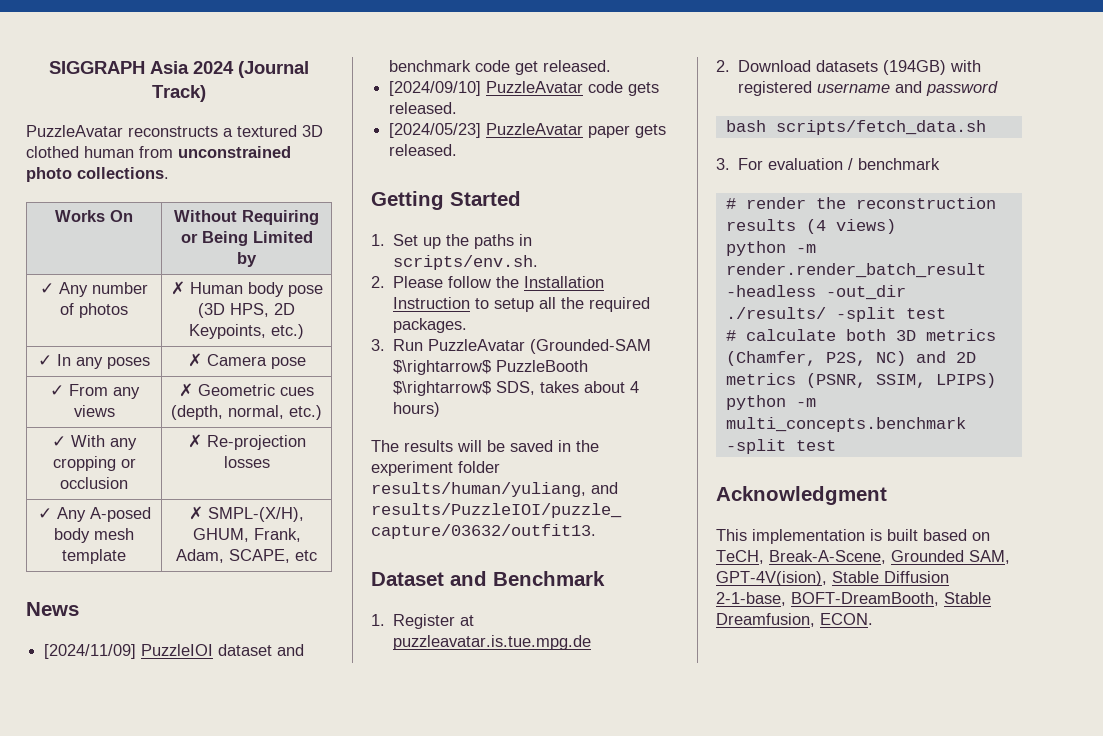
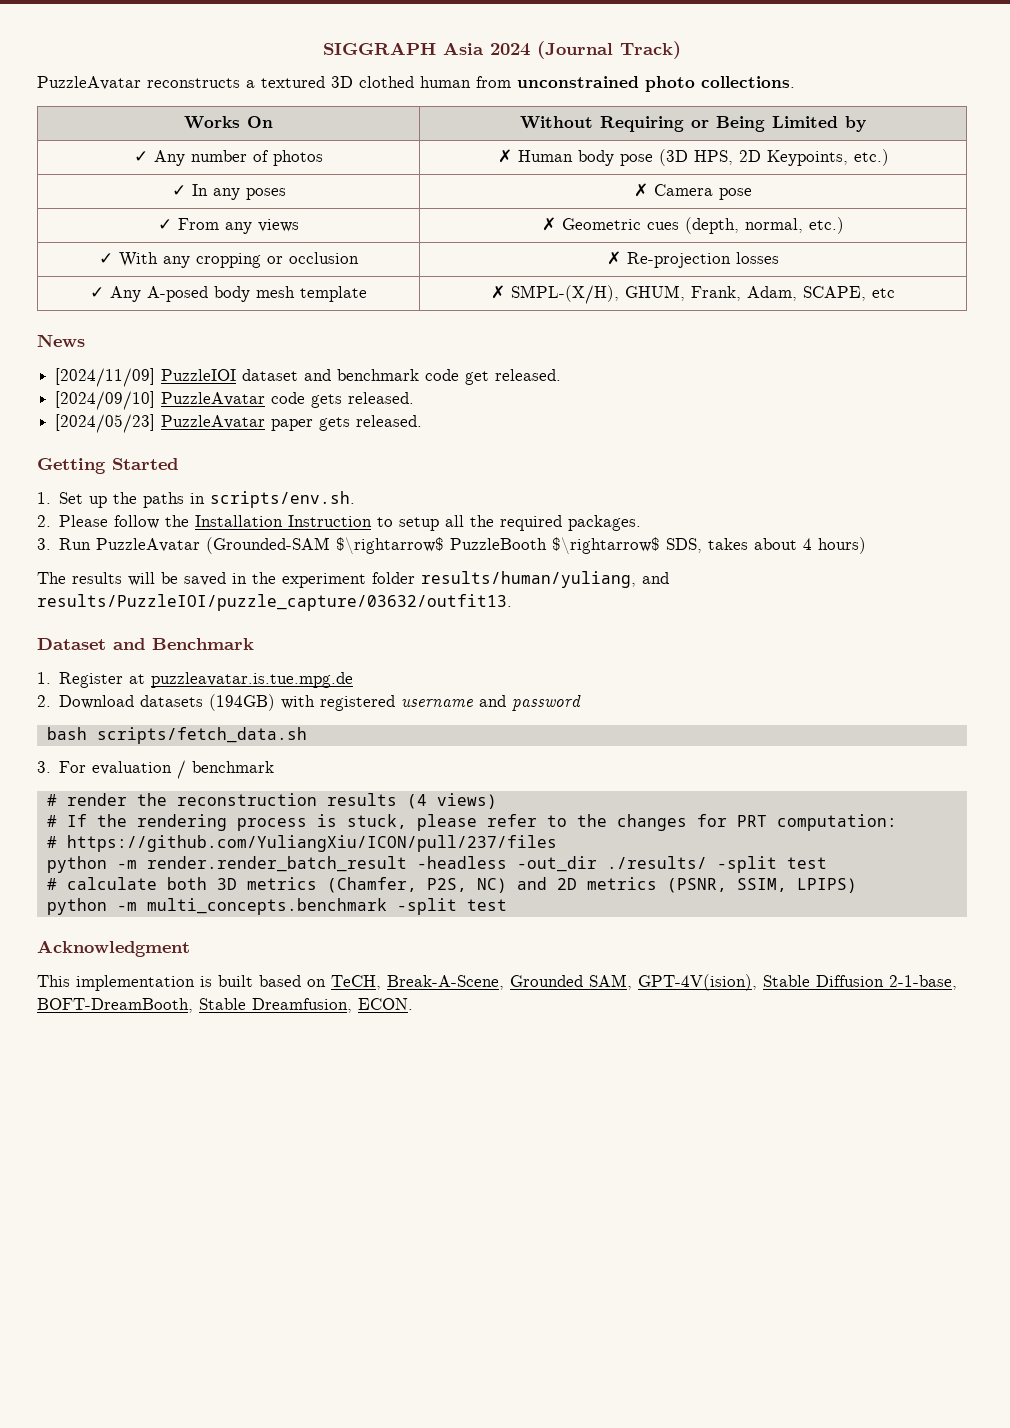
+ # If the rendering process is stuck, please refer to the changes for PRT computation:
+ # https://github.com/YuliangXiu/ICON/pull/237/files

